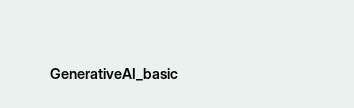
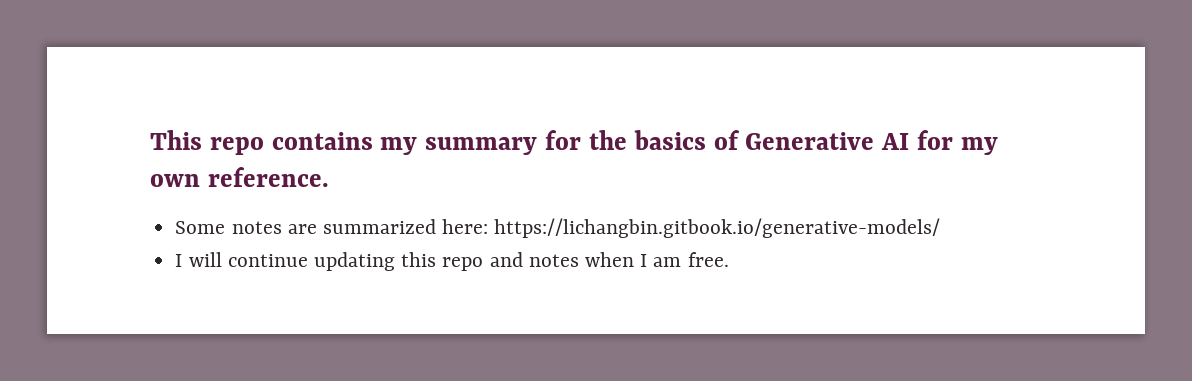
- GenerativeAI_basic
+ This repo contains my summary for the basics of Generative AI for my own reference.
+ Some notes are summarized here: https://lichangbin.gitbook.io/generative-models/
+ I will continue updating this repo and notes when I am free.

